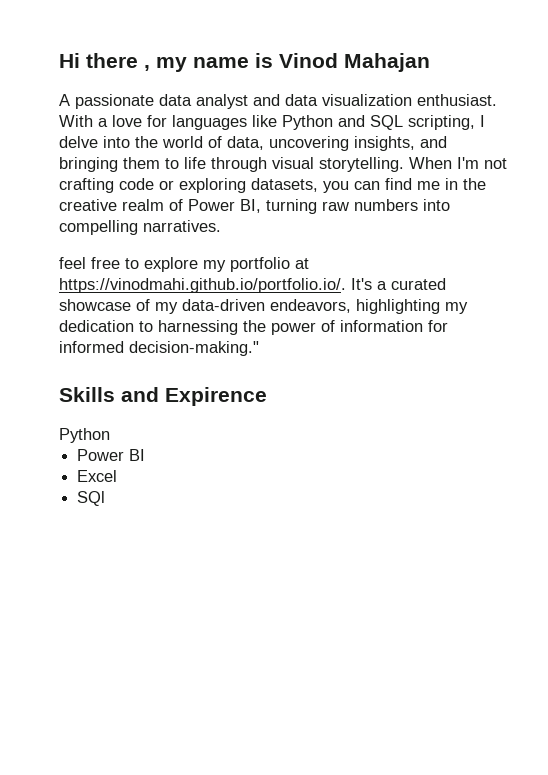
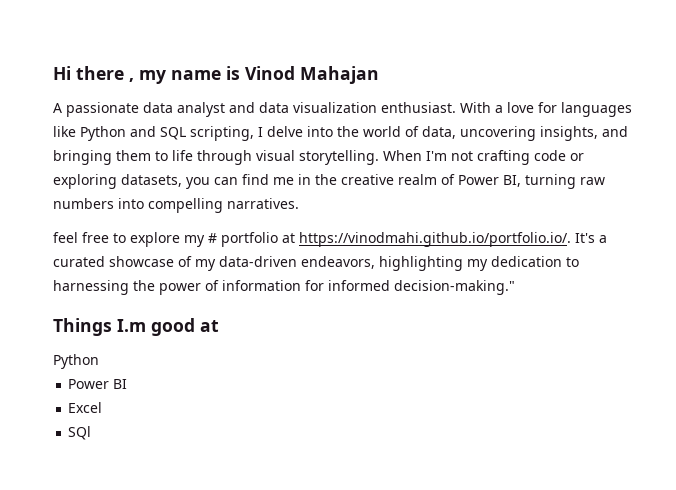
- feel free to explore my portfolio at https://vinodmahi.github.io/portfolio.io/. It's a curated showcase of my data-driven endeavors, highlighting my dedication to harnessing the power of information for informed decision-making."
+ feel free to explore my # portfolio at https://vinodmahi.github.io/portfolio.io/. It's a curated showcase of my data-driven endeavors, highlighting my dedication to harnessing the power of information for informed decision-making."
- Skills and Expirence
+ Things I.m good at

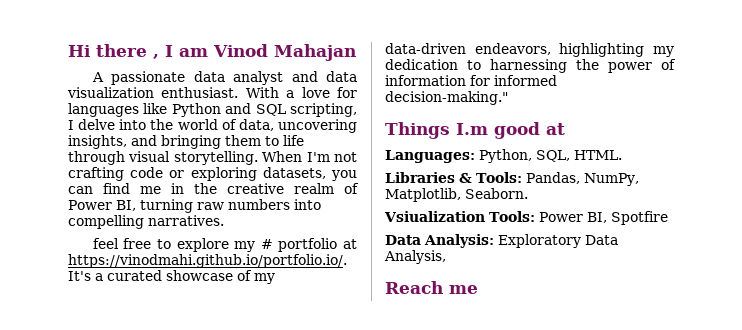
- Hi there , my name is Vinod Mahajan
+ Hi there , I am Vinod Mahajan
  Things I.m good at
- Python
- Power BI
- Excel
- SQl
+ Languages: Python, SQL, HTML.
+ Libraries & Tools: Pandas, NumPy, Matplotlib, Seaborn.
+ Vsiualization Tools: Power BI, Spotfire
+ Data Analysis: Exploratory Data Analysis,
+ Reach me

